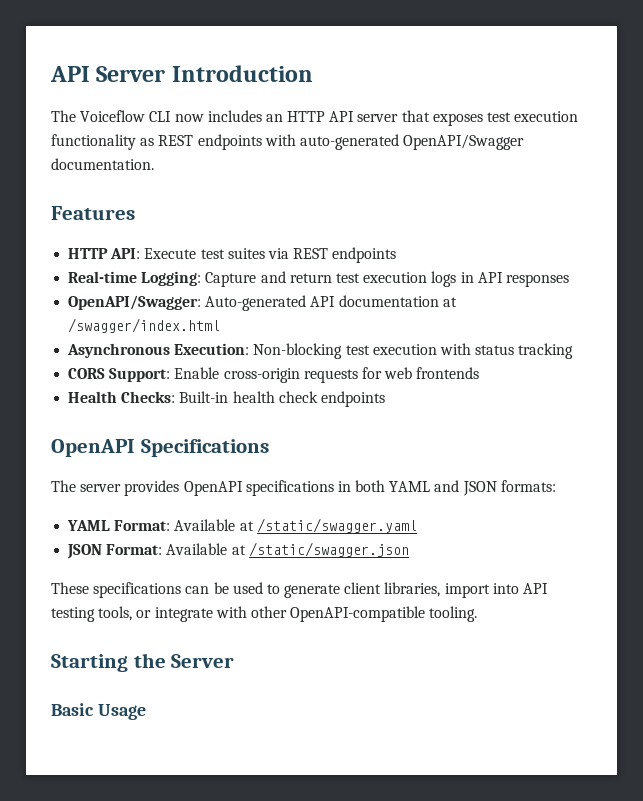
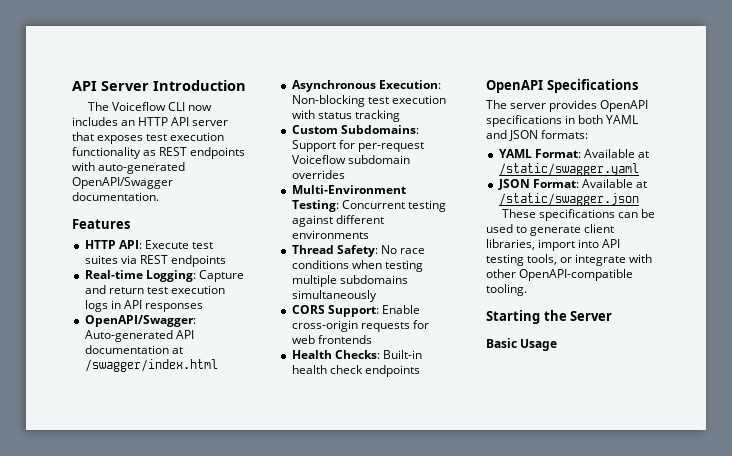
+ Custom Subdomains: Support for per-request Voiceflow subdomain overrides
+ Multi-Environment Testing: Concurrent testing against different environments
+ Thread Safety: No race conditions when testing multiple subdomains simultaneously

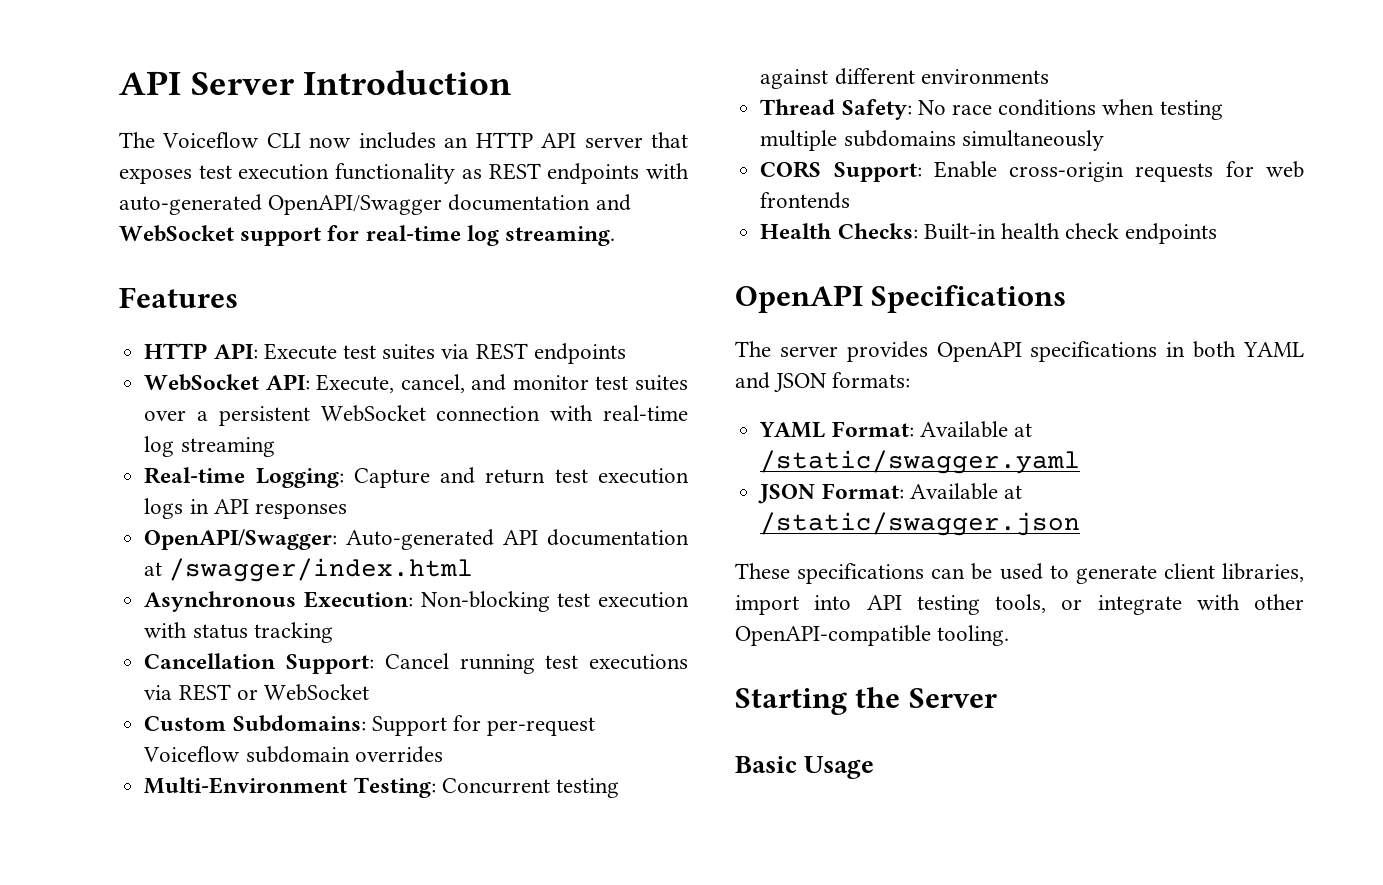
- The Voiceflow CLI now includes an HTTP API server that exposes test execution functionality as REST endpoints with auto-generated OpenAPI/Swagger documentation.
+ The Voiceflow CLI now includes an HTTP API server that exposes test execution functionality as REST endpoints with auto-generated OpenAPI/Swagger documentation and WebSocket support for real-time log streaming.
+ WebSocket API: Execute, cancel, and monitor test suites over a persistent WebSocket connection with real-time log streaming
+ Cancellation Support: Cancel running test executions via REST or WebSocket

